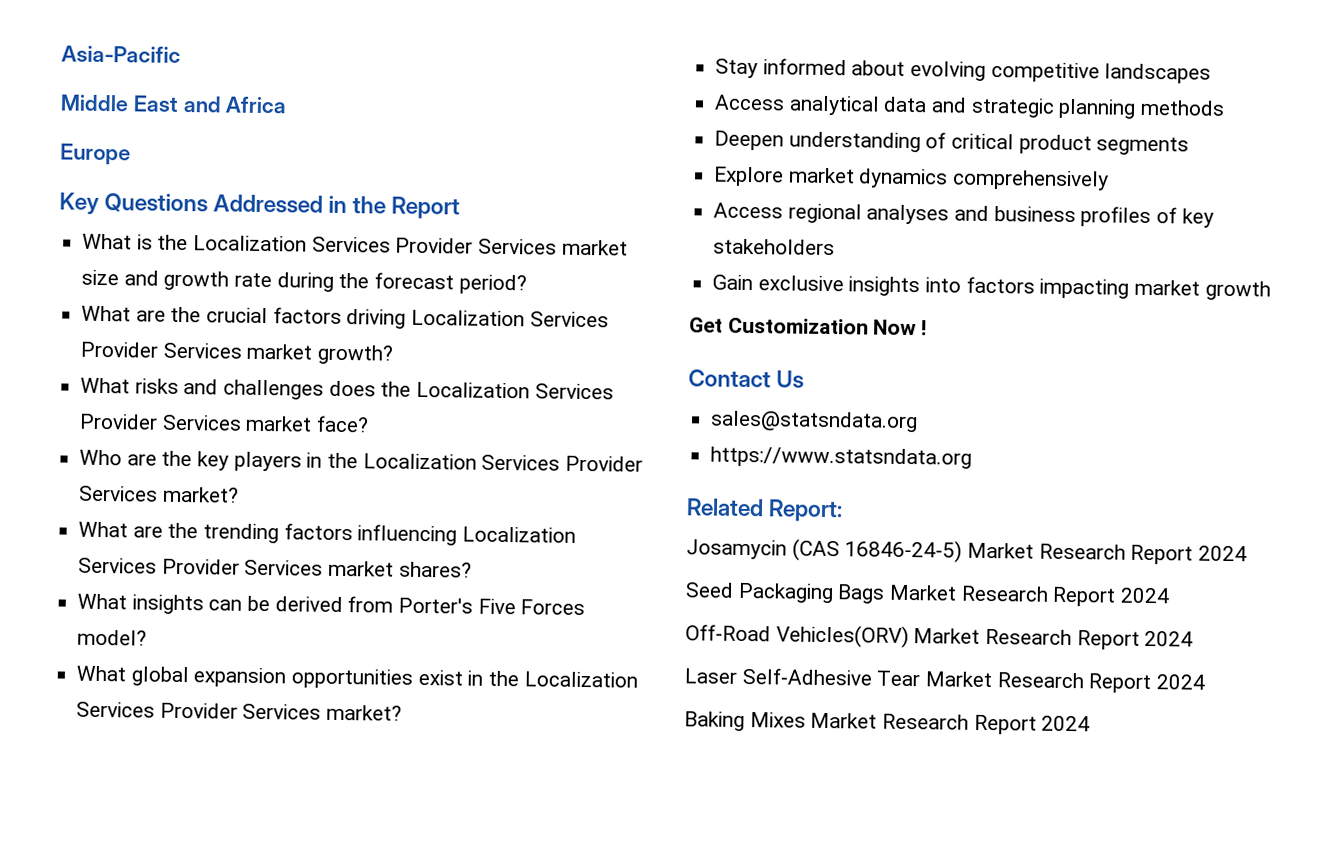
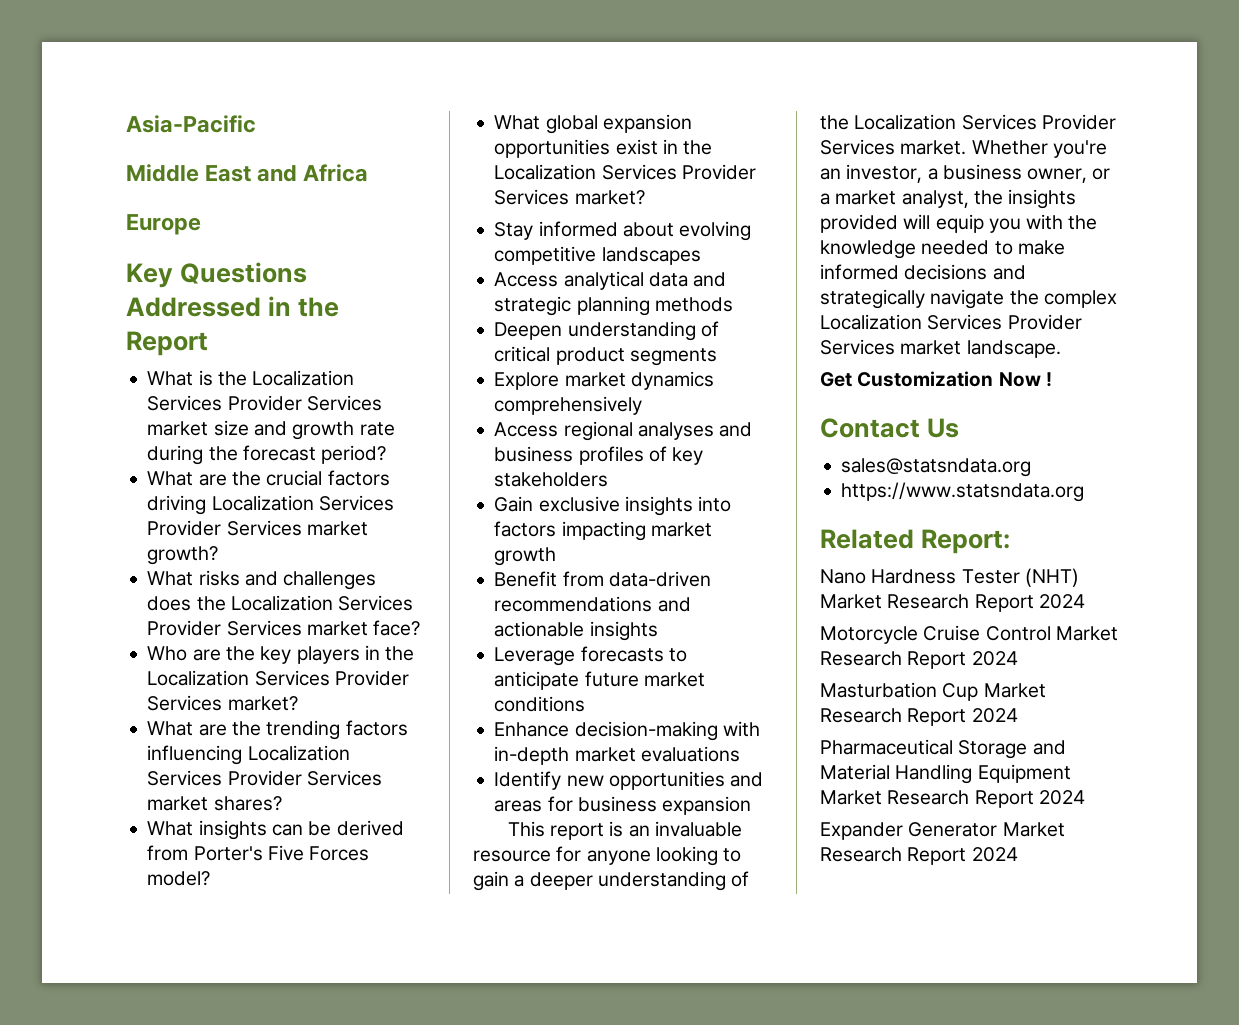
+ Benefit from data-driven recommendations and actionable insights
+ Leverage forecasts to anticipate future market conditions
+ Enhance decision-making with in-depth market evaluations
+ Identify new opportunities and areas for business expansion
+ This report is an invaluable resource for anyone looking to gain a deeper understanding of the Localization Services Provider Services market. Whether you're an investor, a business owner, or a market analyst, the insights provided will equip you with the knowledge needed to make informed decisions and strategically navigate the complex Localization Services Provider Services market landscape.
- Josamycin (CAS 16846-24-5) Market Research Report 2024
- Seed Packaging Bags Market Research Report 2024
- Off-Road Vehicles(ORV) Market Research Report 2024
- Laser Self-Adhesive Tear Market Research Report 2024
- Baking Mixes Market Research Report 2024
+ Nano Hardness Tester (NHT) Market Research Report 2024
+ Motorcycle Cruise Control Market Research Report 2024
+ Masturbation Cup Market Research Report 2024
+ Pharmaceutical Storage and Material Handling Equipment Market Research Report 2024
+ Expander Generator Market Research Report 2024

